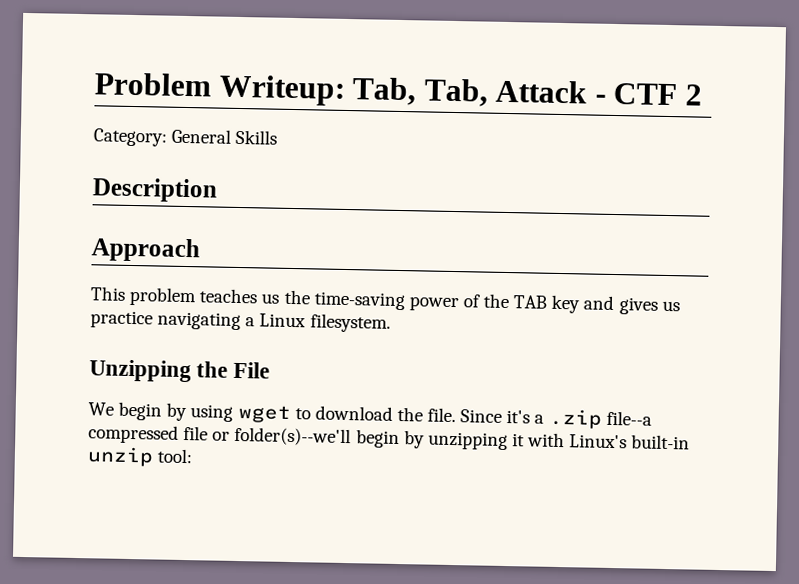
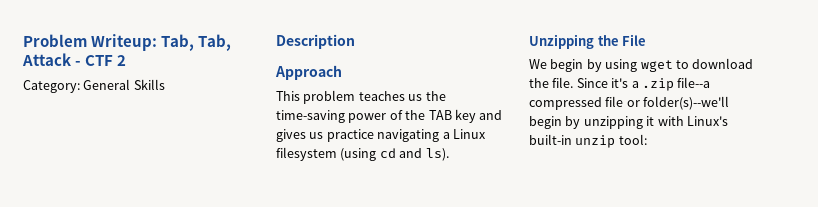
- This problem teaches us the time-saving power of the TAB key and gives us practice navigating a Linux filesystem.
+ This problem teaches us the time-saving power of the TAB key and gives us practice navigating a Linux filesystem (using cd and ls).

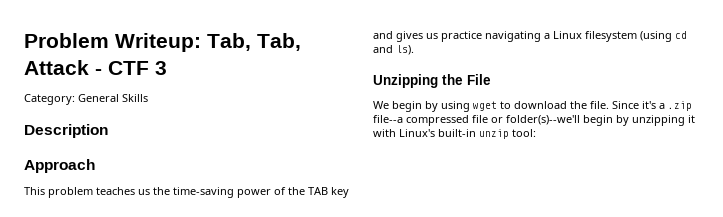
- Problem Writeup: Tab, Tab, Attack - CTF 2
+ Problem Writeup: Tab, Tab, Attack - CTF 3

